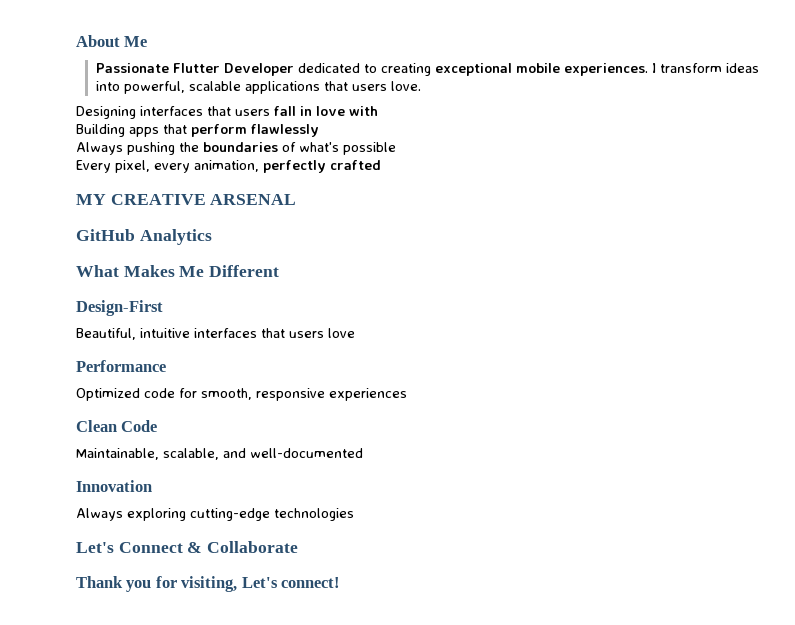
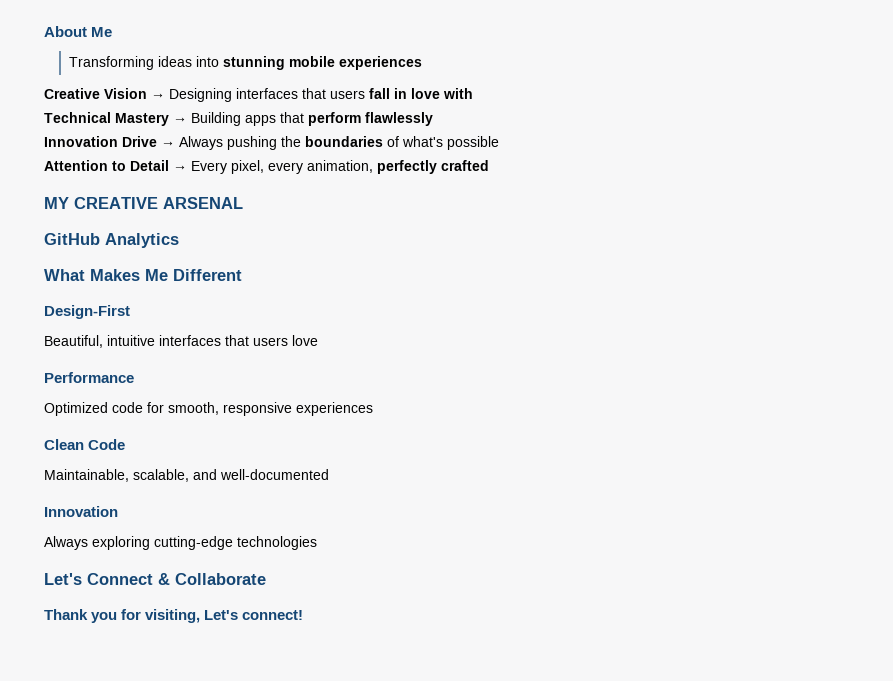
- Passionate Flutter Developer dedicated to creating exceptional mobile experiences. I transform ideas into powerful, scalable applications that users love.
- Designing interfaces that users fall in love with
+ Transforming ideas into stunning mobile experiences
+ Creative Vision → Designing interfaces that users fall in love with
- Building apps that perform flawlessly
+ Technical Mastery → Building apps that perform flawlessly
- Always pushing the boundaries of what's possible
+ Innovation Drive → Always pushing the boundaries of what's possible
- Every pixel, every animation, perfectly crafted
+ Attention to Detail → Every pixel, every animation, perfectly crafted

